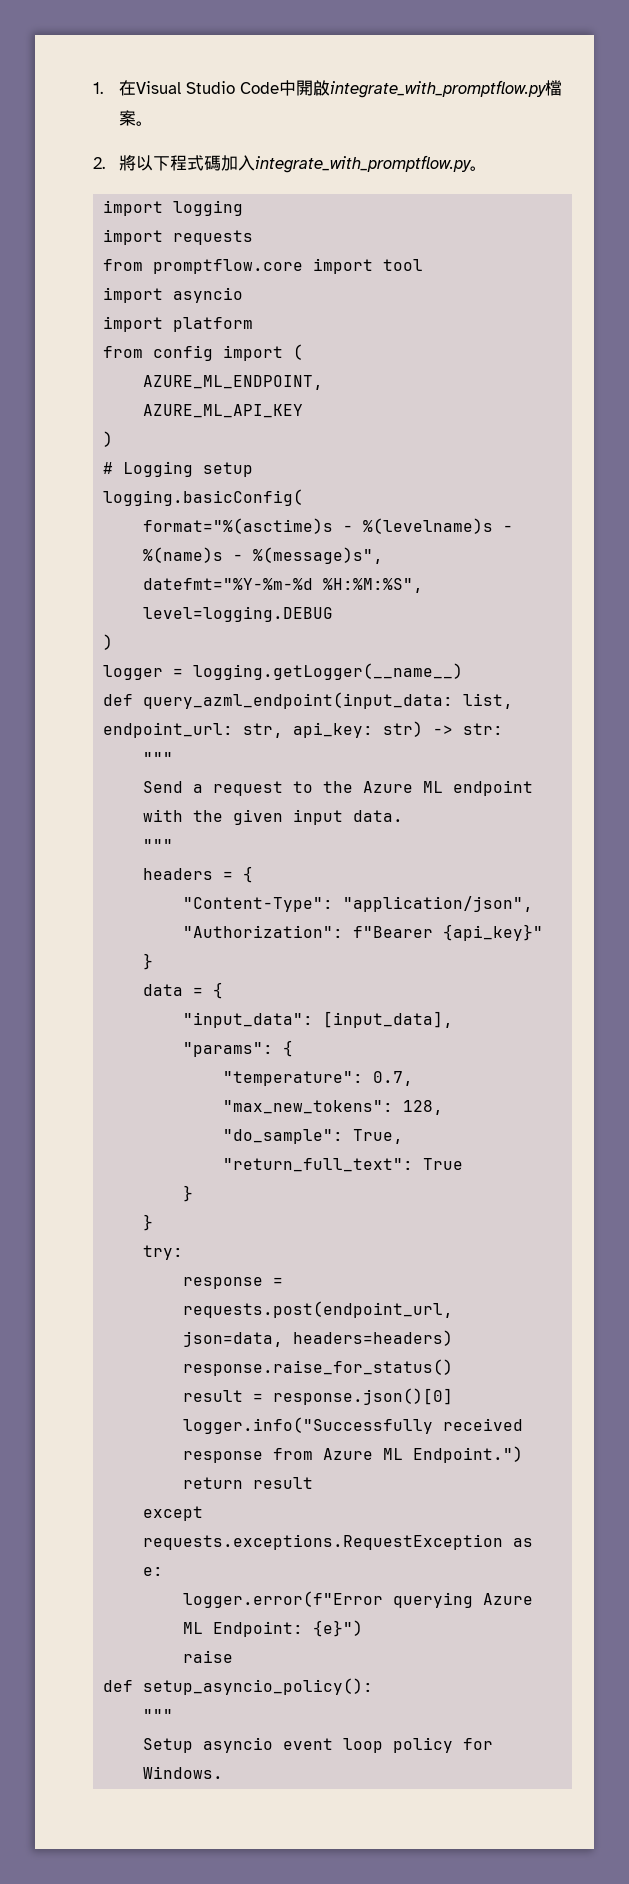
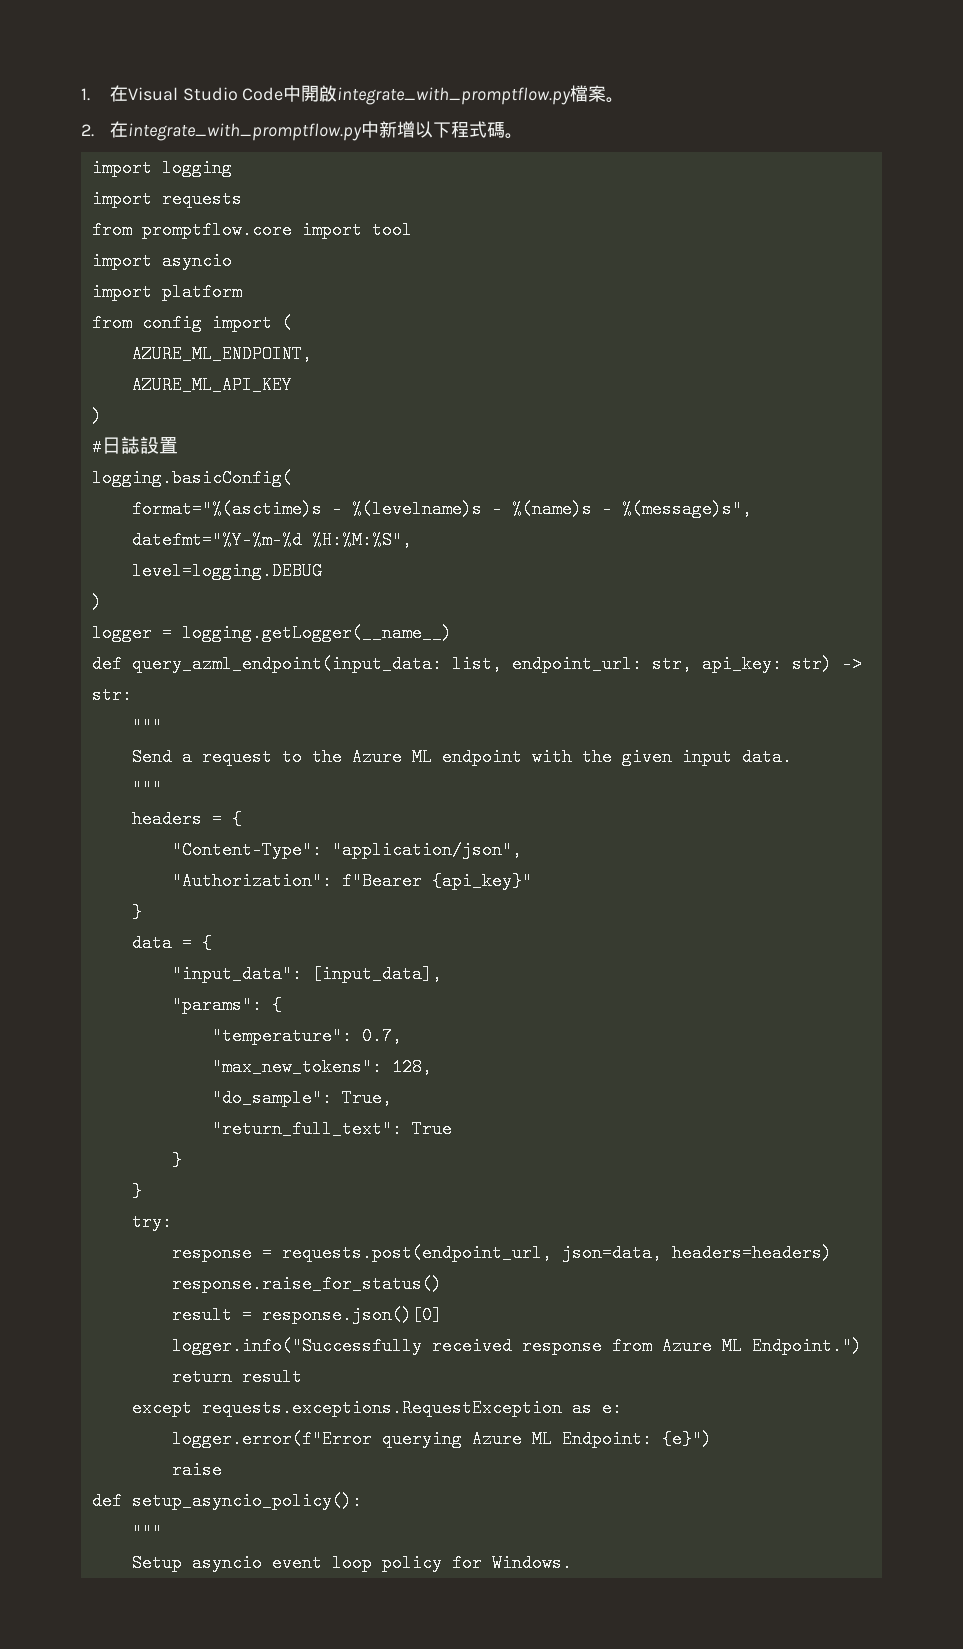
- 2.將以下程式碼加入integrate_with_promptflow.py。
+ 2.在integrate_with_promptflow.py中新增以下程式碼。
- # Logging setup
+ #日誌設置

